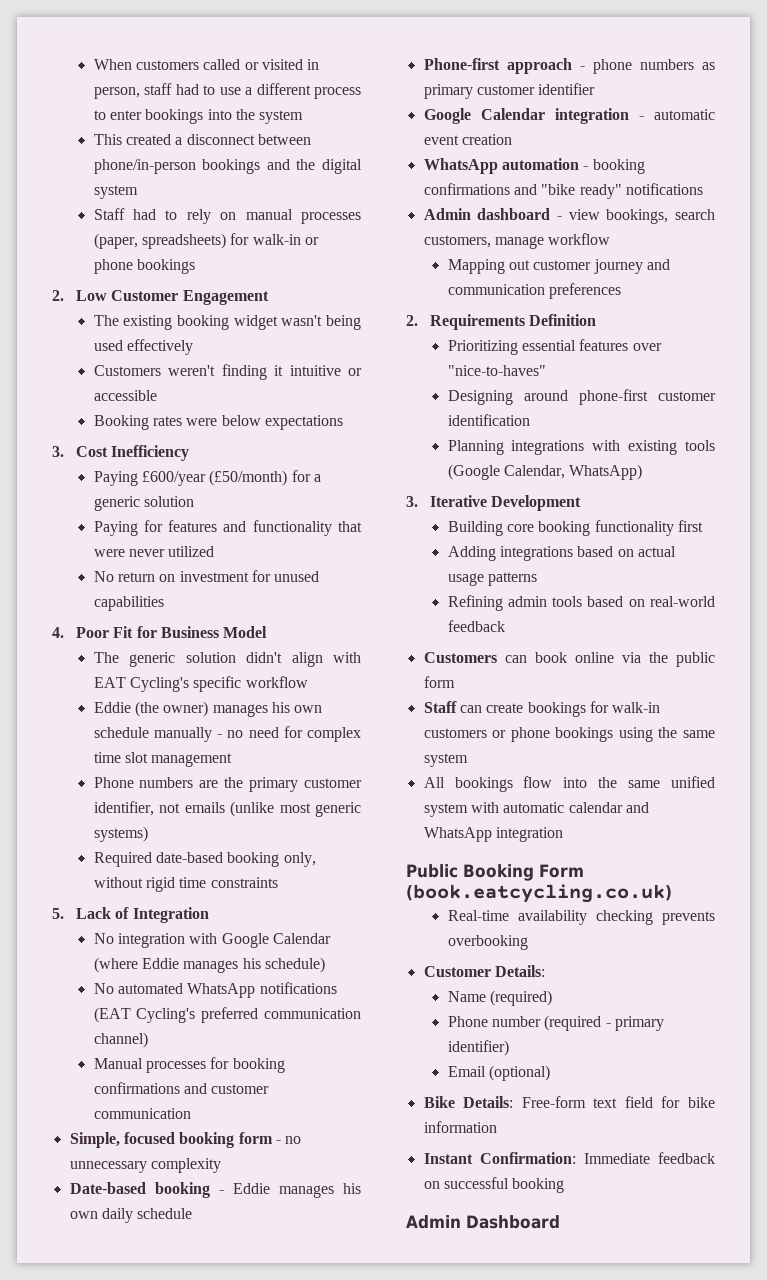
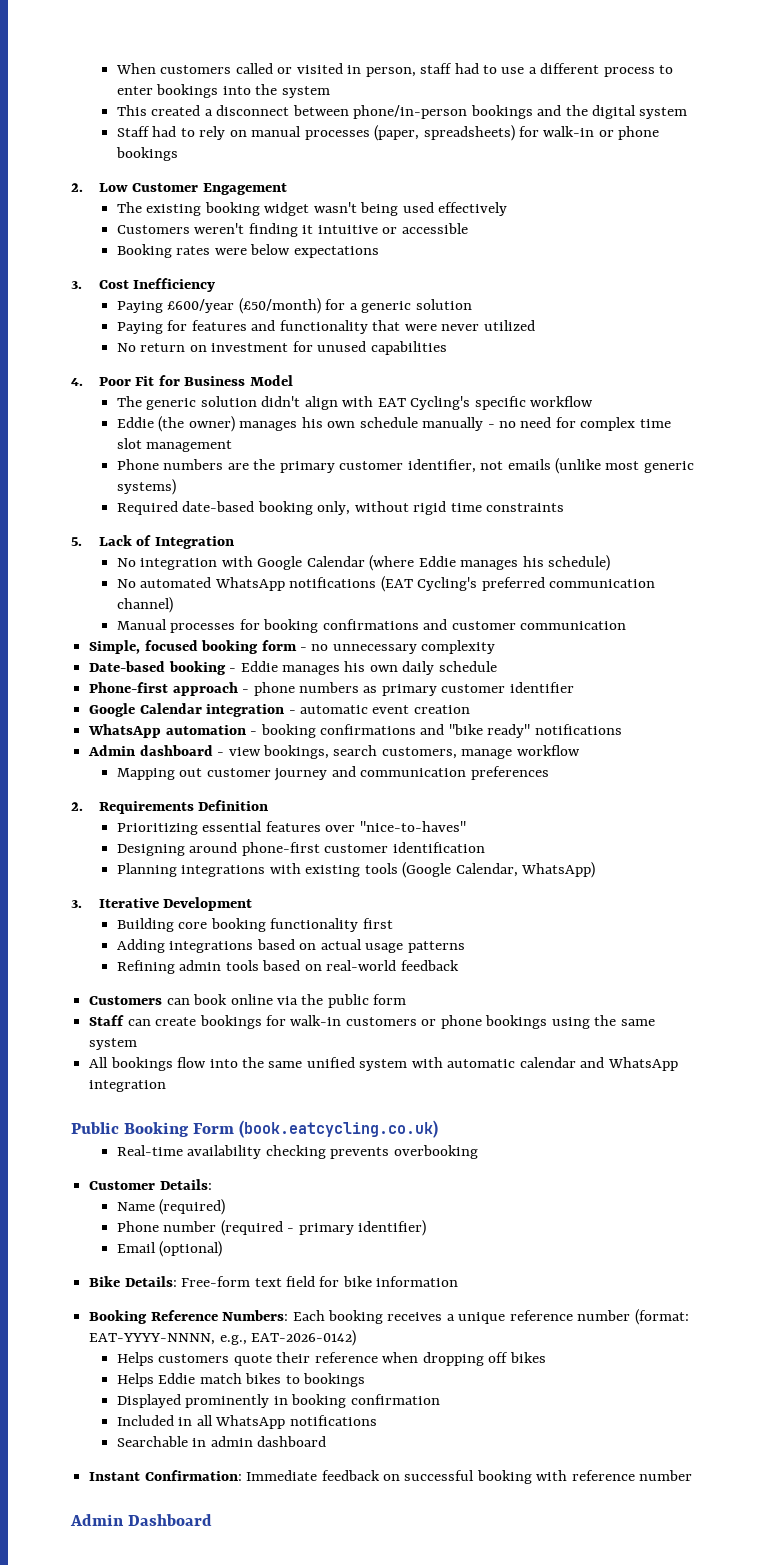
+ Booking Reference Numbers: Each booking receives a unique reference number (format: EAT-YYYY-NNNN, e.g., EAT-2026-0142)
+ Helps customers quote their reference when dropping off bikes
+ Helps Eddie match bikes to bookings
+ Displayed prominently in booking confirmation
+ Included in all WhatsApp notifications
+ Searchable in admin dashboard
- Instant Confirmation: Immediate feedback on successful booking
+ Instant Confirmation: Immediate feedback on successful booking with reference number

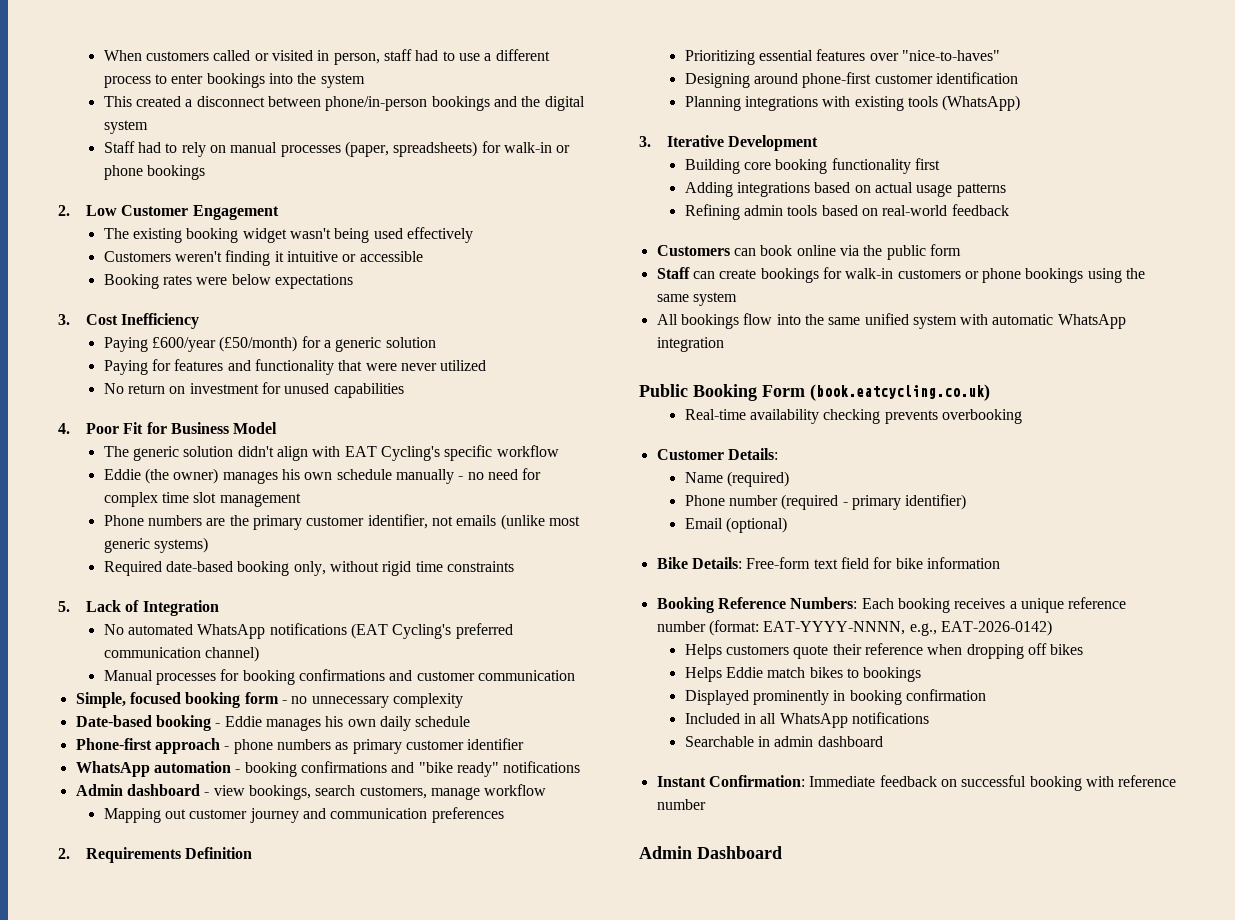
- No integration with Google Calendar (where Eddie manages his schedule)
- Google Calendar integration - automatic event creation
- Planning integrations with existing tools (Google Calendar, WhatsApp)
+ Planning integrations with existing tools (WhatsApp)
- All bookings flow into the same unified system with automatic calendar and WhatsApp integration
+ All bookings flow into the same unified system with automatic WhatsApp integration

